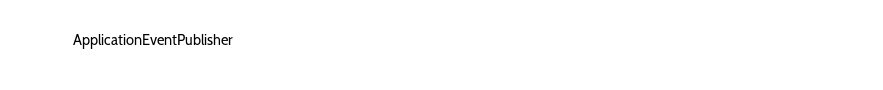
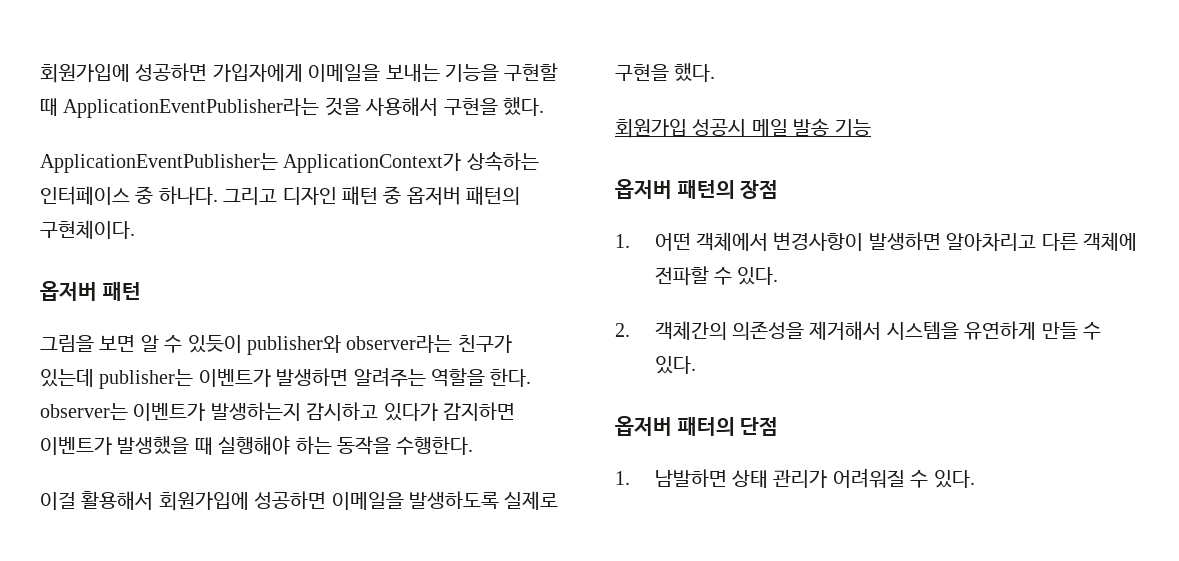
- ApplicationEventPublisher
+ 회원가입에 성공하면 가입자에게 이메일을 보내는 기능을 구현할 때 ApplicationEventPublisher라는 것을 사용해서 구현을 했다.
+ ApplicationEventPublisher는 ApplicationContext가 상속하는 인터페이스 중 하나다. 그리고 디자인 패턴 중 옵저버 패턴의 구현체이다.
+ 옵저버 패턴
+ 그림을 보면 알 수 있듯이 publisher와 observer라는 친구가 있는데 publisher는 이벤트가 발생하면 알려주는 역할을 한다. observer는 이벤트가 발생하는지 감시하고 있다가 감지하면 이벤트가 발생했을 때 실행해야 하는 동작을 수행한다.
+ 이걸 활용해서 회원가입에 성공하면 이메일을 발생하도록 실제로 구현을 했다.
+ 회원가입 성공시 메일 발송 기능
+ 옵저버 패턴의 장점
+ 1. 어떤 객체에서 변경사항이 발생하면 알아차리고 다른 객체에 전파할 수 있다.
+ 2. 객체간의 의존성을 제거해서 시스템을 유연하게 만들 수 있다.
+ 옵저버 패터의 단점
+ 1. 남발하면 상태 관리가 어려워질 수 있다.

